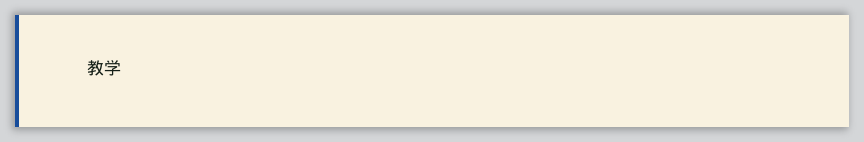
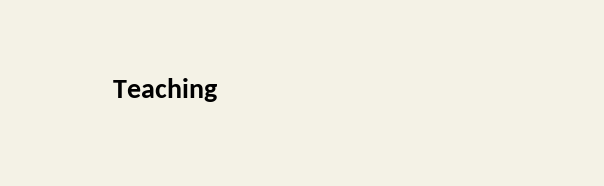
- 教学
+ Teaching

